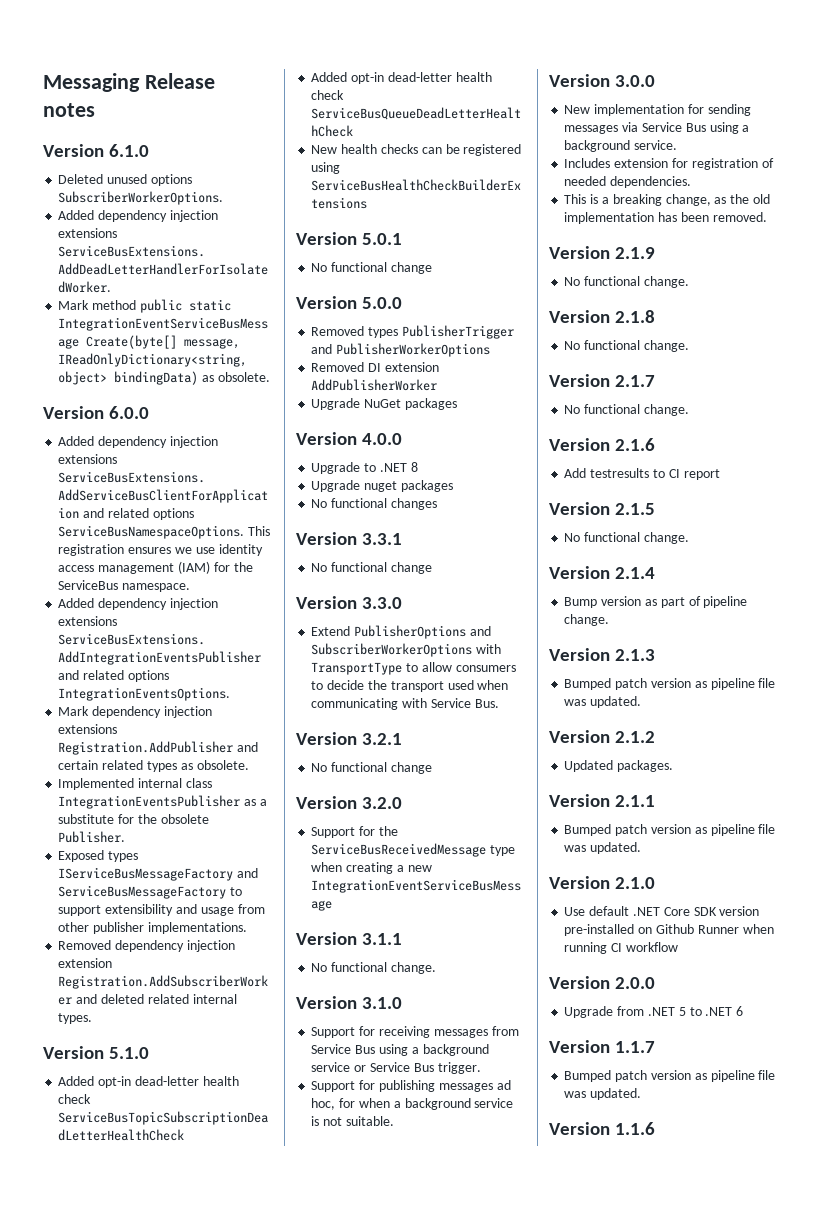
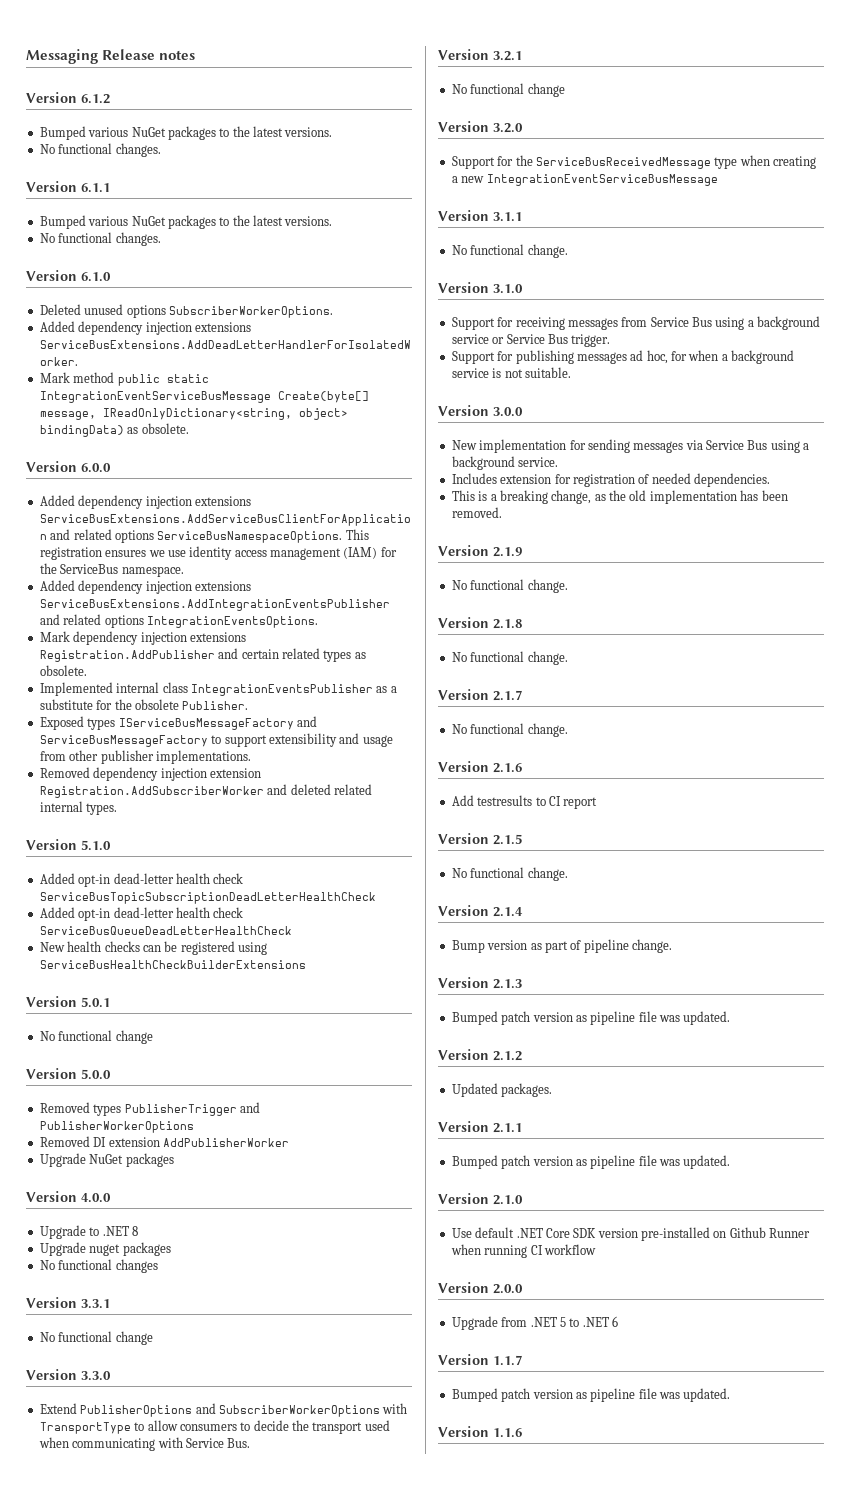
+ Version 6.1.2
+ Bumped various NuGet packages to the latest versions.
+ No functional changes.
+ Version 6.1.1
+ Bumped various NuGet packages to the latest versions.
+ No functional changes.

